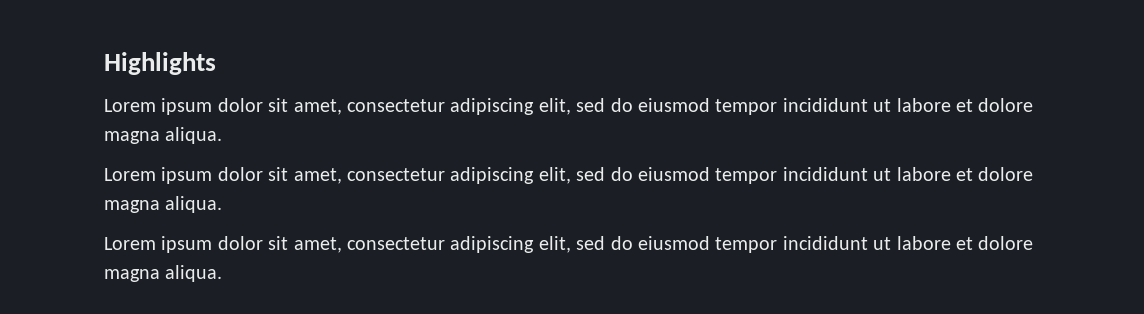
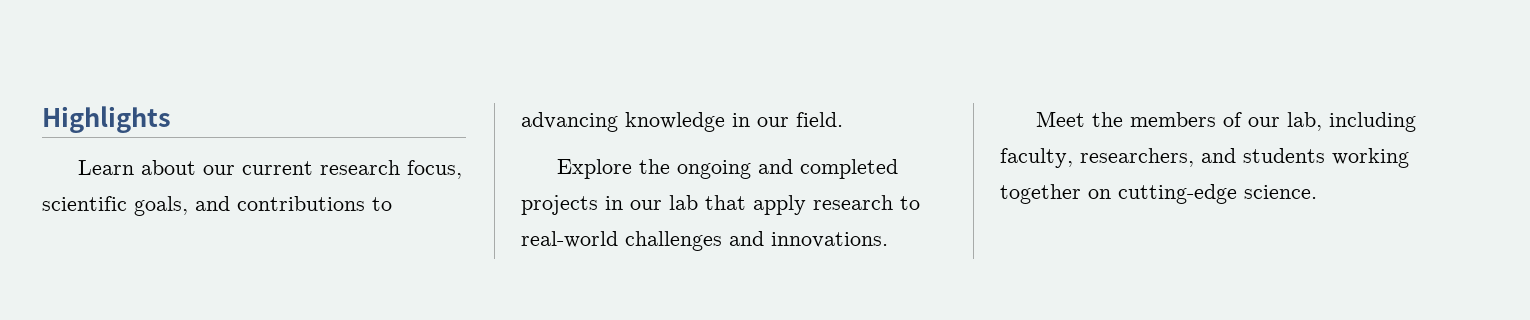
  Highlights
- Lorem ipsum dolor sit amet, consectetur adipiscing elit, sed do eiusmod tempor incididunt ut labore et dolore magna aliqua.
- Lorem ipsum dolor sit amet, consectetur adipiscing elit, sed do eiusmod tempor incididunt ut labore et dolore magna aliqua.
- Lorem ipsum dolor sit amet, consectetur adipiscing elit, sed do eiusmod tempor incididunt ut labore et dolore magna aliqua.
+ Learn about our current research focus, scientific goals, and contributions to advancing knowledge in our field.
+ Explore the ongoing and completed projects in our lab that apply research to real-world challenges and innovations.
+ Meet the members of our lab, including faculty, researchers, and students working together on cutting-edge science.

